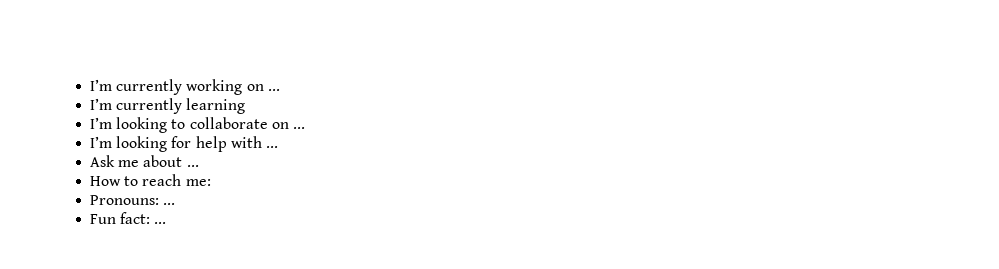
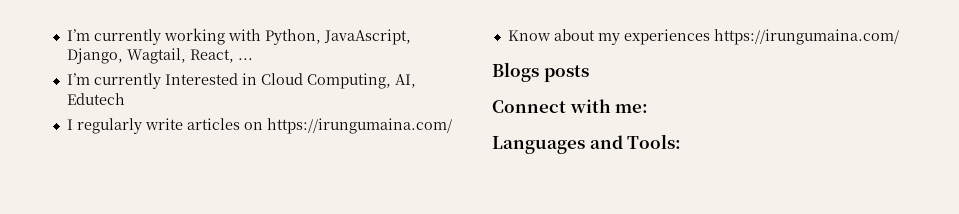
- I’m currently working on ...
- I’m currently learning
- I’m looking to collaborate on ...
- I’m looking for help with ...
- Ask me about ...
- How to reach me:
- Pronouns: ...
- Fun fact: ...
+ I’m currently working with Python, JavaAscript, Django, Wagtail, React, ...
+ I’m currently Interested in Cloud Computing, AI, Edutech
+ I regularly write articles on https://irungumaina.com/
+ Know about my experiences https://irungumaina.com/
+ Blogs posts
+ Connect with me:
+ Languages and Tools:

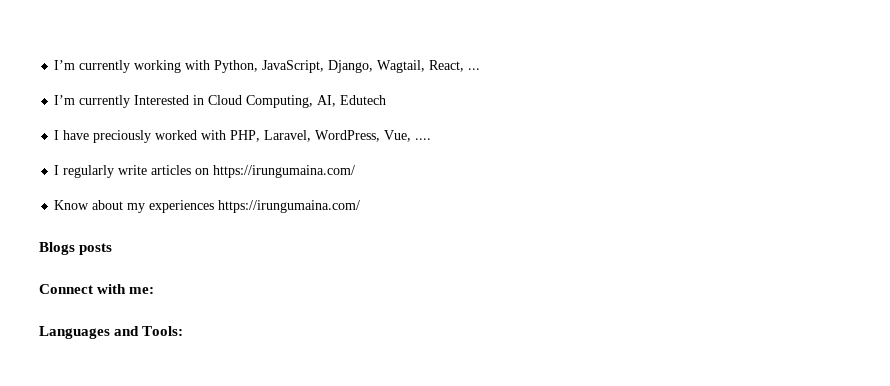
- I’m currently working with Python, JavaAscript, Django, Wagtail, React, ...
+ I’m currently working with Python, JavaScript, Django, Wagtail, React, ...
+ I have preciously worked with PHP, Laravel, WordPress, Vue, ....

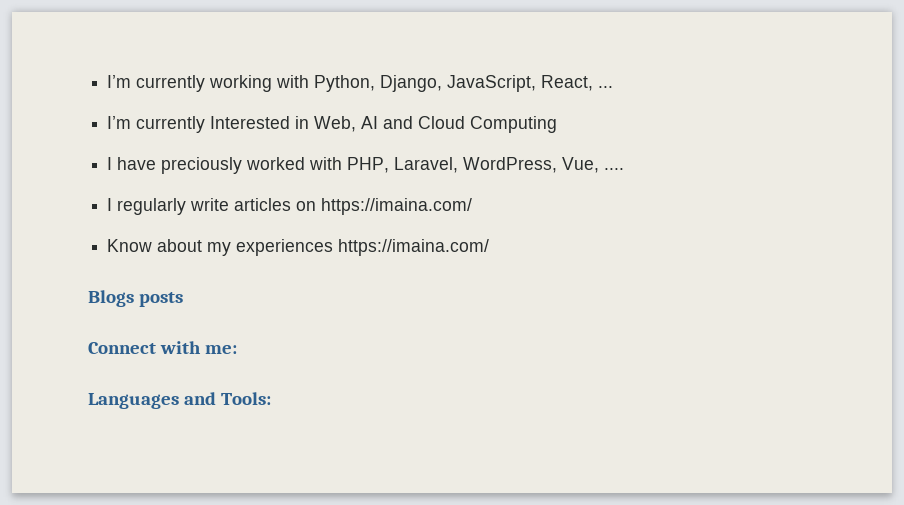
- I’m currently working with Python, JavaScript, Django, Wagtail, React, ...
+ I’m currently working with Python, Django, JavaScript, React, ...
- I’m currently Interested in Cloud Computing, AI, Edutech
+ I’m currently Interested in Web, AI and Cloud Computing
- I regularly write articles on https://irungumaina.com/
+ I regularly write articles on https://imaina.com/
- Know about my experiences https://irungumaina.com/
+ Know about my experiences https://imaina.com/

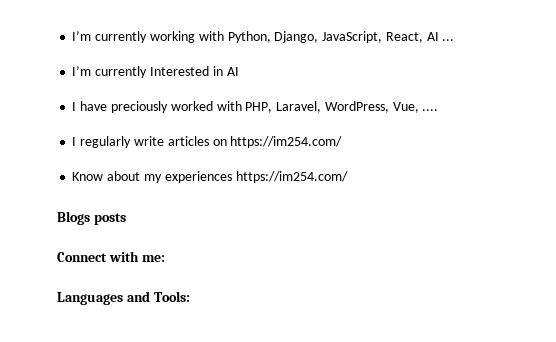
- I’m currently working with Python, Django, JavaScript, React, ...
+ I’m currently working with Python, Django, JavaScript, React, AI ...
- I’m currently Interested in Web, AI and Cloud Computing
+ I’m currently Interested in AI
- I regularly write articles on https://imaina.com/
+ I regularly write articles on https://im254.com/
- Know about my experiences https://imaina.com/
+ Know about my experiences https://im254.com/

